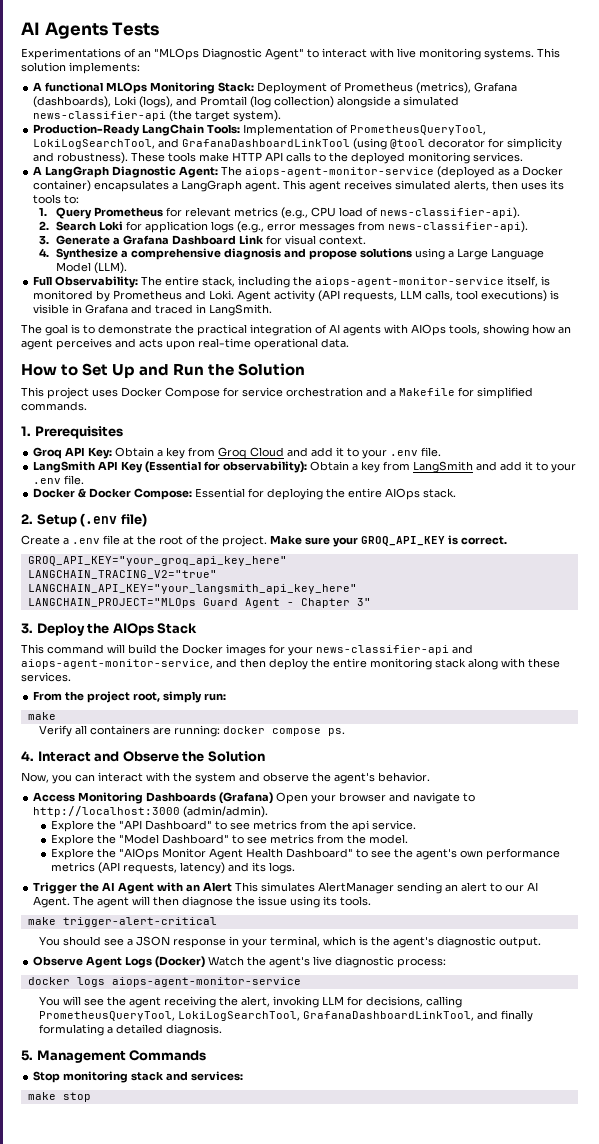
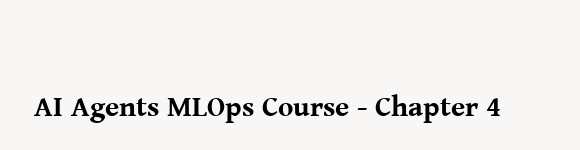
- AI Agents Tests
- Experimentations of an "MLOps Diagnostic Agent" to interact with live monitoring systems. This solution implements:
- A functional MLOps Monitoring Stack: Deployment of Prometheus (metrics), Grafana (dashboards), Loki (logs), and Promtail (log collection) alongside a simulated news-classifier-api (the target system).
- Production-Ready LangChain Tools: Implementation of PrometheusQueryTool, LokiLogSearchTool, and GrafanaDashboardLinkTool (using @tool decorator for simplicity and robustness). These tools make HTTP API calls to the deployed monitoring services.
- A LangGraph Diagnostic Agent: The aiops-agent-monitor-service (deployed as a Docker container) encapsulates a LangGraph agent. This agent receives simulated alerts, then uses its tools to:
- 1. Query Prometheus for relevant metrics (e.g., CPU load of news-classifier-api).
- 2. Search Loki for application logs (e.g., error messages from news-classifier-api).
- 3. Generate a Grafana Dashboard Link for visual context.
- 4. Synthesize a comprehensive diagnosis and propose solutions using a Large Language Model (LLM).
- Full Observability: The entire stack, including the aiops-agent-monitor-service itself, is monitored by Prometheus and Loki. Agent activity (API requests, LLM calls, tool executions) is visible in Grafana and traced in LangSmith.
- The goal is to demonstrate the practical integration of AI agents with AIOps tools, showing how an agent perceives and acts upon real-time operational data.
- How to Set Up and Run the Solution
- This project uses Docker Compose for service orchestration and a Makefile for simplified commands.
- 1. Prerequisites
- Groq API Key: Obtain a key from Groq Cloud and add it to your .env file.
- LangSmith API Key (Essential for observability): Obtain a key from LangSmith and add it to your .env file.
- Docker & Docker Compose: Essential for deploying the entire AIOps stack.
- 2. Setup (.env file)
- Create a .env file at the root of the project. Make sure your GROQ_API_KEY is correct.
- GROQ_API_KEY="your_groq_api_key_here"
- LANGCHAIN_TRACING_V2="true"
- LANGCHAIN_API_KEY="your_langsmith_api_key_here"
- LANGCHAIN_PROJECT="MLOps Guard Agent - Chapter 3"
- 3. Deploy the AIOps Stack
- This command will build the Docker images for your news-classifier-api and aiops-agent-monitor-service, and then deploy the entire monitoring stack along with these services.
- From the project root, simply run:
- make
- Verify all containers are running: docker compose ps.
- 4. Interact and Observe the Solution
- Now, you can interact with the system and observe the agent's behavior.
- Access Monitoring Dashboards (Grafana) Open your browser and navigate to http://localhost:3000 (admin/admin).
- Explore the "API Dashboard" to see metrics from the api service.
- Explore the "Model Dashboard" to see metrics from the model.
- Explore the "AIOps Monitor Agent Health Dashboard" to see the agent's own performance metrics (API requests, latency) and its logs.
- Trigger the AI Agent with an Alert This simulates AlertManager sending an alert to our AI Agent. The agent will then diagnose the issue using its tools.
- make trigger-alert-critical
- You should see a JSON response in your terminal, which is the agent's diagnostic output.
- Observe Agent Logs (Docker) Watch the agent's live diagnostic process:
- docker logs aiops-agent-monitor-service
- You will see the agent receiving the alert, invoking LLM for decisions, calling PrometheusQueryTool, LokiLogSearchTool, GrafanaDashboardLinkTool, and finally formulating a detailed diagnosis.
- 5. Management Commands
- Stop monitoring stack and services:
- make stop
+ AI Agents MLOps Course - Chapter 4

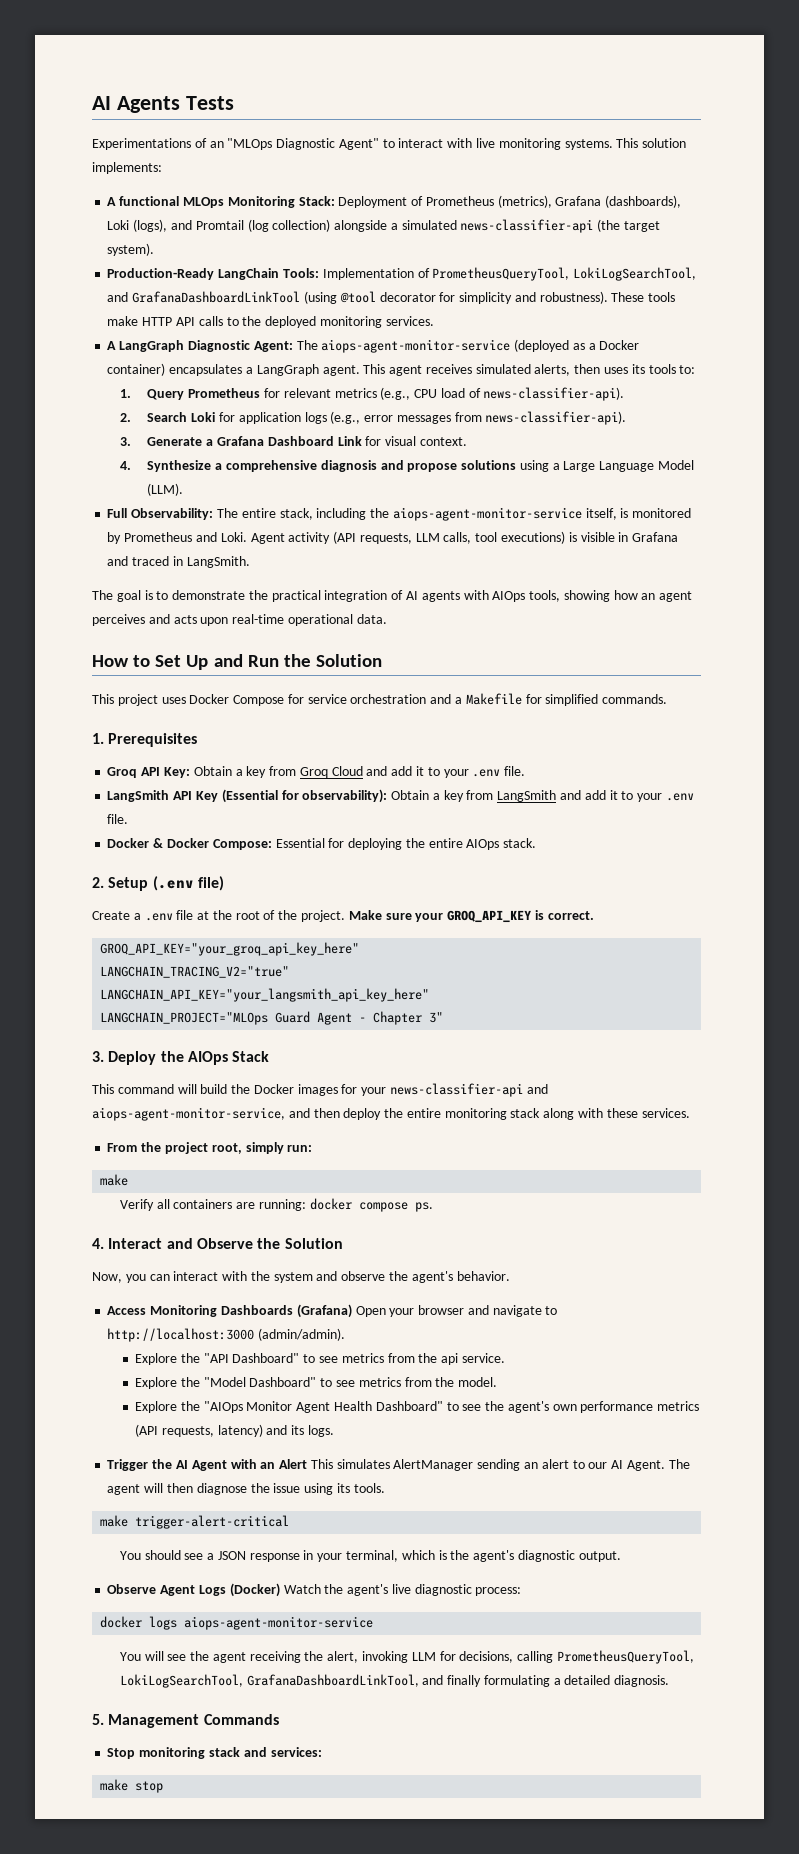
- AI Agents MLOps Course - Chapter 4
+ AI Agents Tests
+ Experimentations of an "MLOps Diagnostic Agent" to interact with live monitoring systems. This solution implements:
+ A functional MLOps Monitoring Stack: Deployment of Prometheus (metrics), Grafana (dashboards), Loki (logs), and Promtail (log collection) alongside a simulated news-classifier-api (the target system).
+ Production-Ready LangChain Tools: Implementation of PrometheusQueryTool, LokiLogSearchTool, and GrafanaDashboardLinkTool (using @tool decorator for simplicity and robustness). These tools make HTTP API calls to the deployed monitoring services.
+ A LangGraph Diagnostic Agent: The aiops-agent-monitor-service (deployed as a Docker container) encapsulates a LangGraph agent. This agent receives simulated alerts, then uses its tools to:
+ 1. Query Prometheus for relevant metrics (e.g., CPU load of news-classifier-api).
+ 2. Search Loki for application logs (e.g., error messages from news-classifier-api).
+ 3. Generate a Grafana Dashboard Link for visual context.
+ 4. Synthesize a comprehensive diagnosis and propose solutions using a Large Language Model (LLM).
+ Full Observability: The entire stack, including the aiops-agent-monitor-service itself, is monitored by Prometheus and Loki. Agent activity (API requests, LLM calls, tool executions) is visible in Grafana and traced in LangSmith.
+ The goal is to demonstrate the practical integration of AI agents with AIOps tools, showing how an agent perceives and acts upon real-time operational data.
+ How to Set Up and Run the Solution
+ This project uses Docker Compose for service orchestration and a Makefile for simplified commands.
+ 1. Prerequisites
+ Groq API Key: Obtain a key from Groq Cloud and add it to your .env file.
+ LangSmith API Key (Essential for observability): Obtain a key from LangSmith and add it to your .env file.
+ Docker & Docker Compose: Essential for deploying the entire AIOps stack.
+ 2. Setup (.env file)
+ Create a .env file at the root of the project. Make sure your GROQ_API_KEY is correct.
+ GROQ_API_KEY="your_groq_api_key_here"
+ LANGCHAIN_TRACING_V2="true"
+ LANGCHAIN_API_KEY="your_langsmith_api_key_here"
+ LANGCHAIN_PROJECT="MLOps Guard Agent - Chapter 3"
+ 3. Deploy the AIOps Stack
+ This command will build the Docker images for your news-classifier-api and aiops-agent-monitor-service, and then deploy the entire monitoring stack along with these services.
+ From the project root, simply run:
+ make
+ Verify all containers are running: docker compose ps.
+ 4. Interact and Observe the Solution
+ Now, you can interact with the system and observe the agent's behavior.
+ Access Monitoring Dashboards (Grafana) Open your browser and navigate to http://localhost:3000 (admin/admin).
+ Explore the "API Dashboard" to see metrics from the api service.
+ Explore the "Model Dashboard" to see metrics from the model.
+ Explore the "AIOps Monitor Agent Health Dashboard" to see the agent's own performance metrics (API requests, latency) and its logs.
+ Trigger the AI Agent with an Alert This simulates AlertManager sending an alert to our AI Agent. The agent will then diagnose the issue using its tools.
+ make trigger-alert-critical
+ You should see a JSON response in your terminal, which is the agent's diagnostic output.
+ Observe Agent Logs (Docker) Watch the agent's live diagnostic process:
+ docker logs aiops-agent-monitor-service
+ You will see the agent receiving the alert, invoking LLM for decisions, calling PrometheusQueryTool, LokiLogSearchTool, GrafanaDashboardLinkTool, and finally formulating a detailed diagnosis.
+ 5. Management Commands
+ Stop monitoring stack and services:
+ make stop

